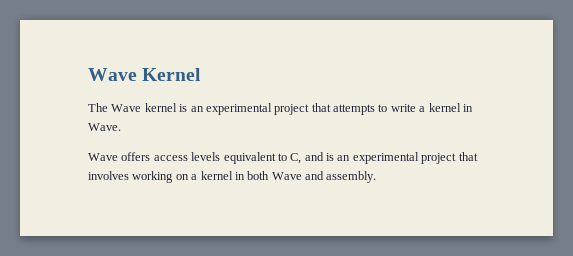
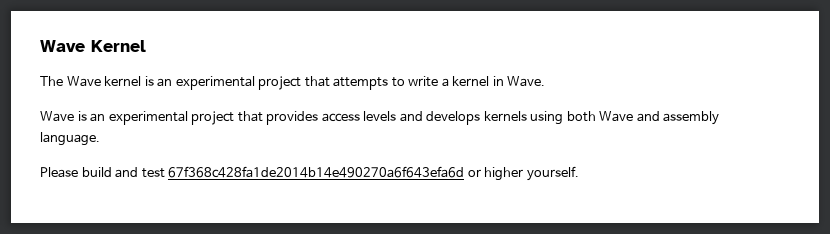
- Wave offers access levels equivalent to C, and is an experimental project that involves working on a kernel in both Wave and assembly.
+ Wave is an experimental project that provides access levels and develops kernels using both Wave and assembly language.
+ Please build and test 67f368c428fa1de2014b14e490270a6f643efa6d or higher yourself.

